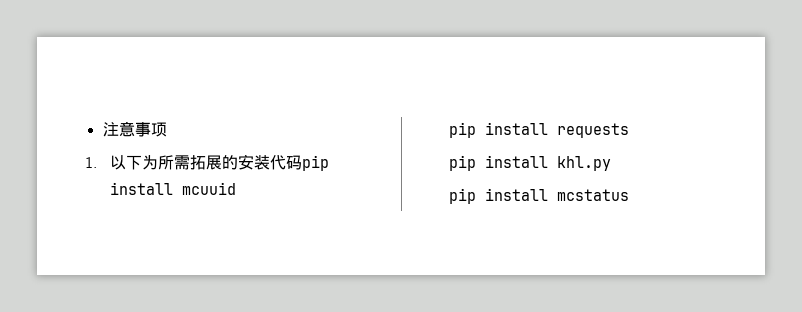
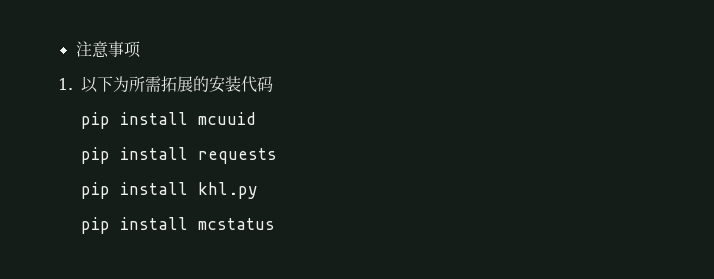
- 1.以下为所需拓展的安装代码pip install mcuuid
+ 1.以下为所需拓展的安装代码
+ pip install mcuuid

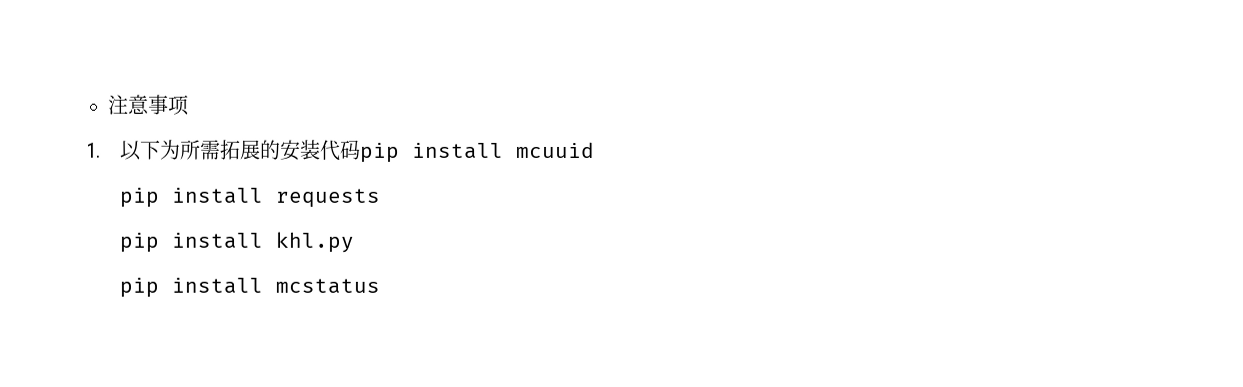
- 1.以下为所需拓展的安装代码
- pip install mcuuid
+ 1.以下为所需拓展的安装代码pip install mcuuid

